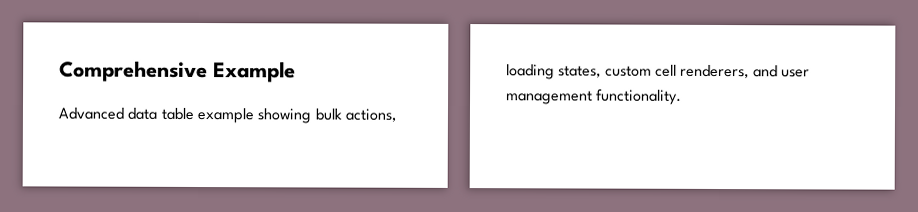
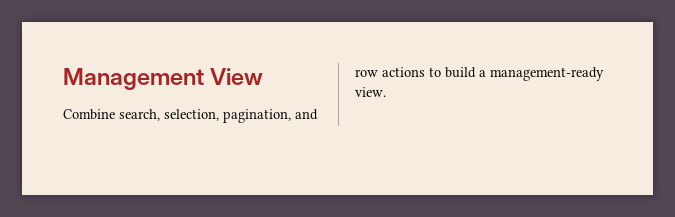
- Comprehensive Example
- Advanced data table example showing bulk actions, loading states, custom cell renderers, and user management functionality.
+ Management View
+ Combine search, selection, pagination, and row actions to build a management-ready view.

